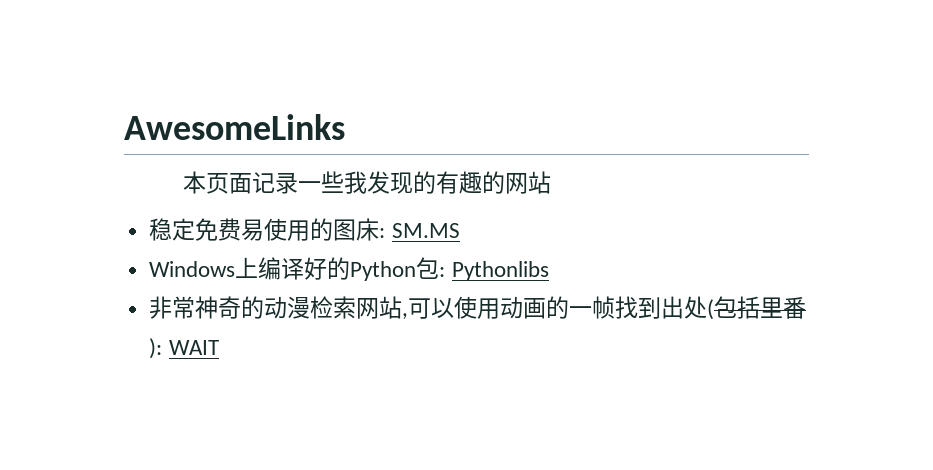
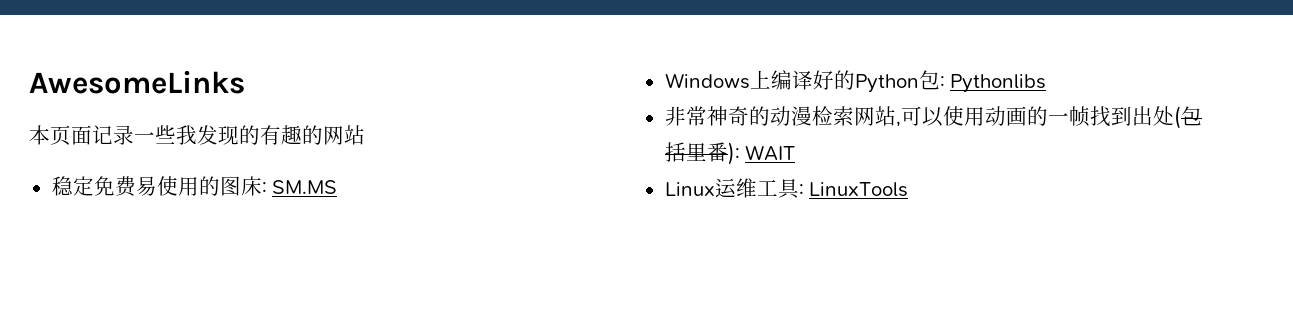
+ Linux运维工具: LinuxTools

